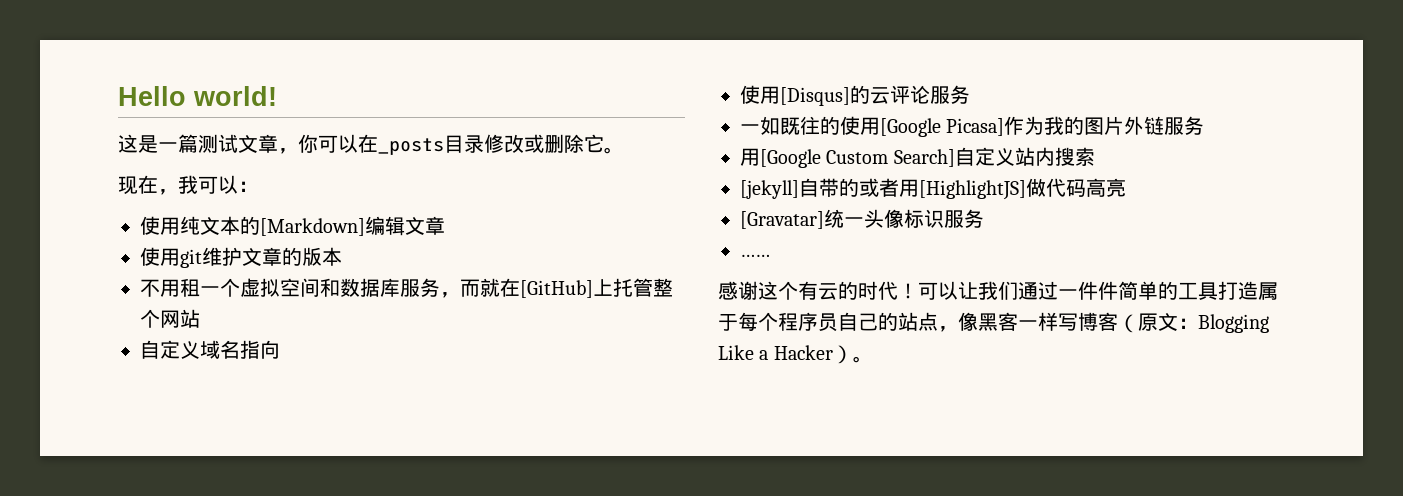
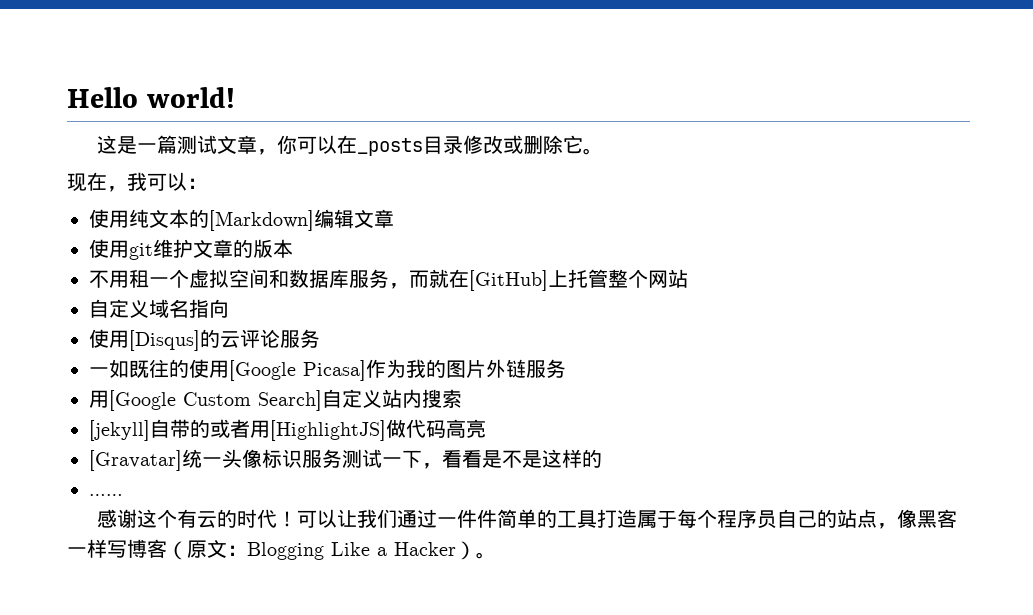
- [Gravatar]统一头像标识服务
+ [Gravatar]统一头像标识服务测试一下，看看是不是这样的

